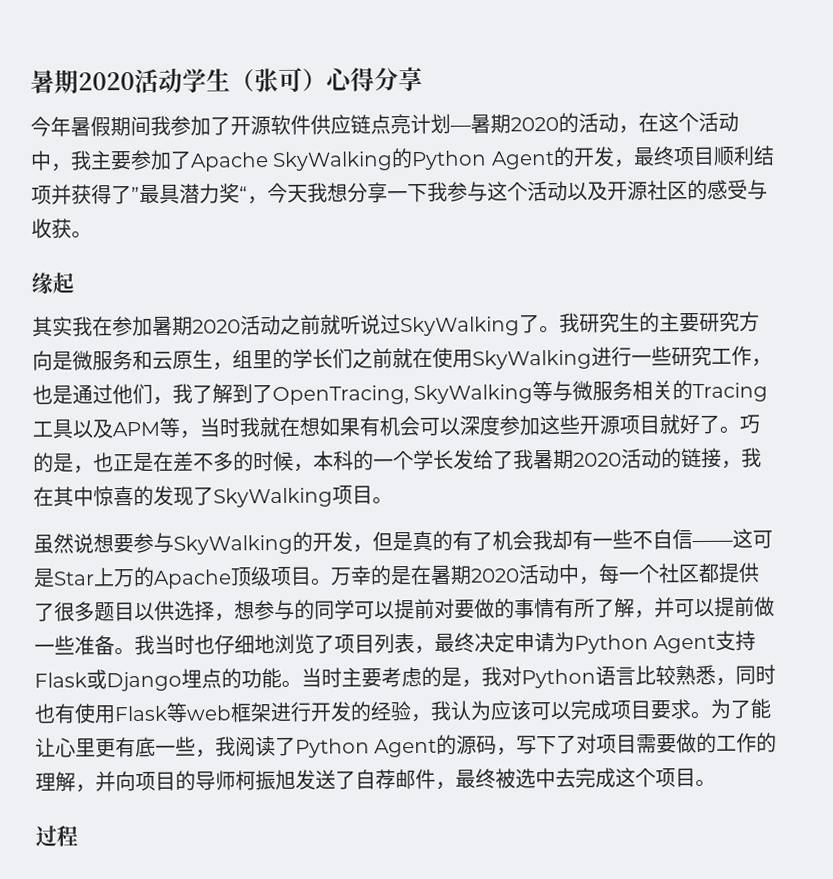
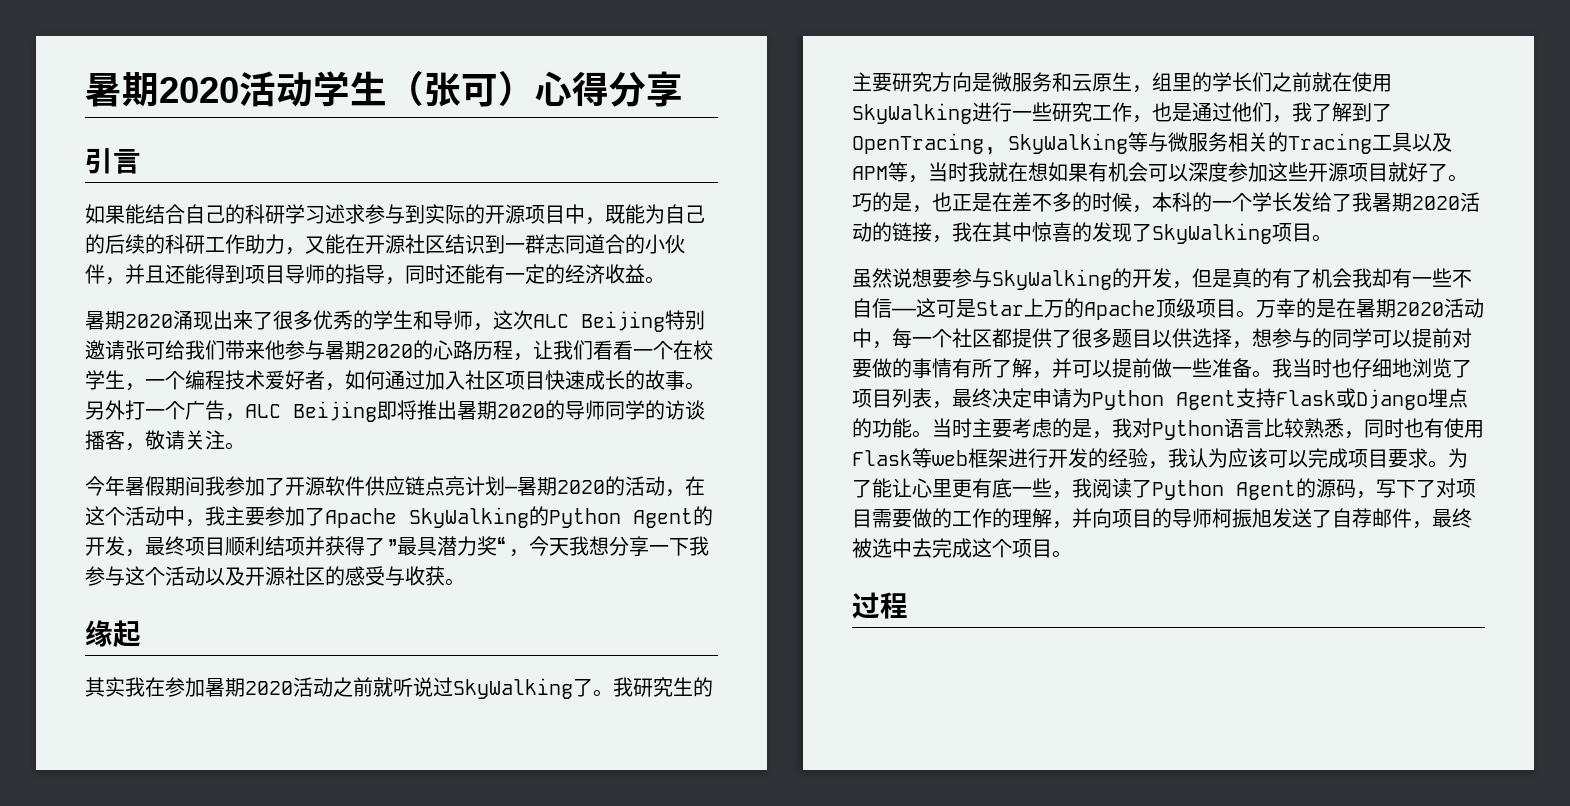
+ 引言
+ 如果能结合自己的科研学习述求参与到实际的开源项目中，既能为自己的后续的科研工作助力，又能在开源社区结识到一群志同道合的小伙伴，并且还能得到项目导师的指导，同时还能有一定的经济收益。
+ 暑期2020涌现出来了很多优秀的学生和导师，这次ALC Beijing特别邀请张可给我们带来他参与暑期2020的心路历程，让我们看看一个在校学生，一个编程技术爱好者，如何通过加入社区项目快速成长的故事。另外打一个广告，ALC Beijing即将推出暑期2020的导师同学的访谈播客，敬请关注。

